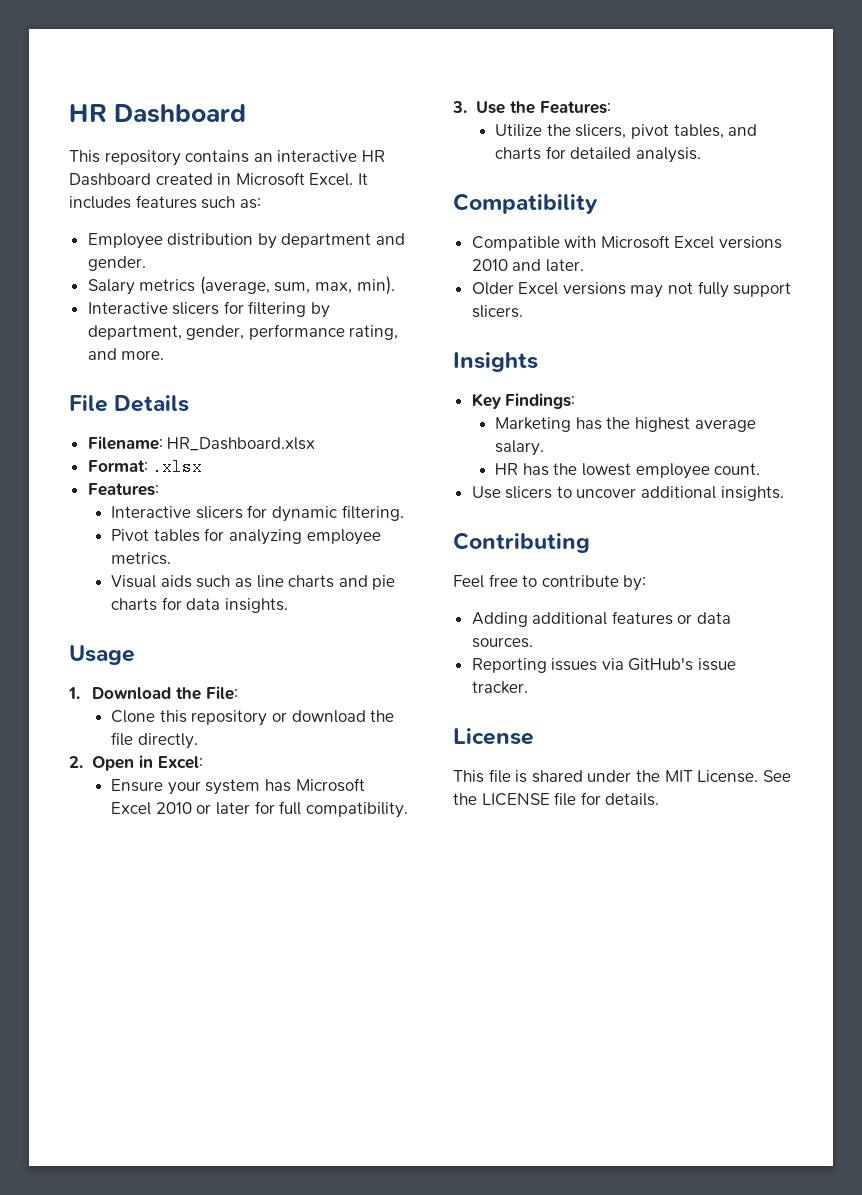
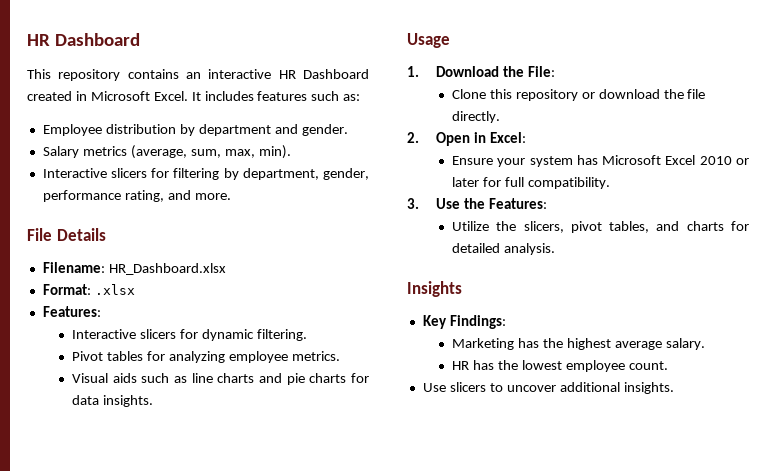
- Compatibility
- Compatible with Microsoft Excel versions 2010 and later.
- Older Excel versions may not fully support slicers.
- Contributing
- Feel free to contribute by:
- Adding additional features or data sources.
- Reporting issues via GitHub's issue tracker.
- License
- This file is shared under the MIT License. See the LICENSE file for details.

